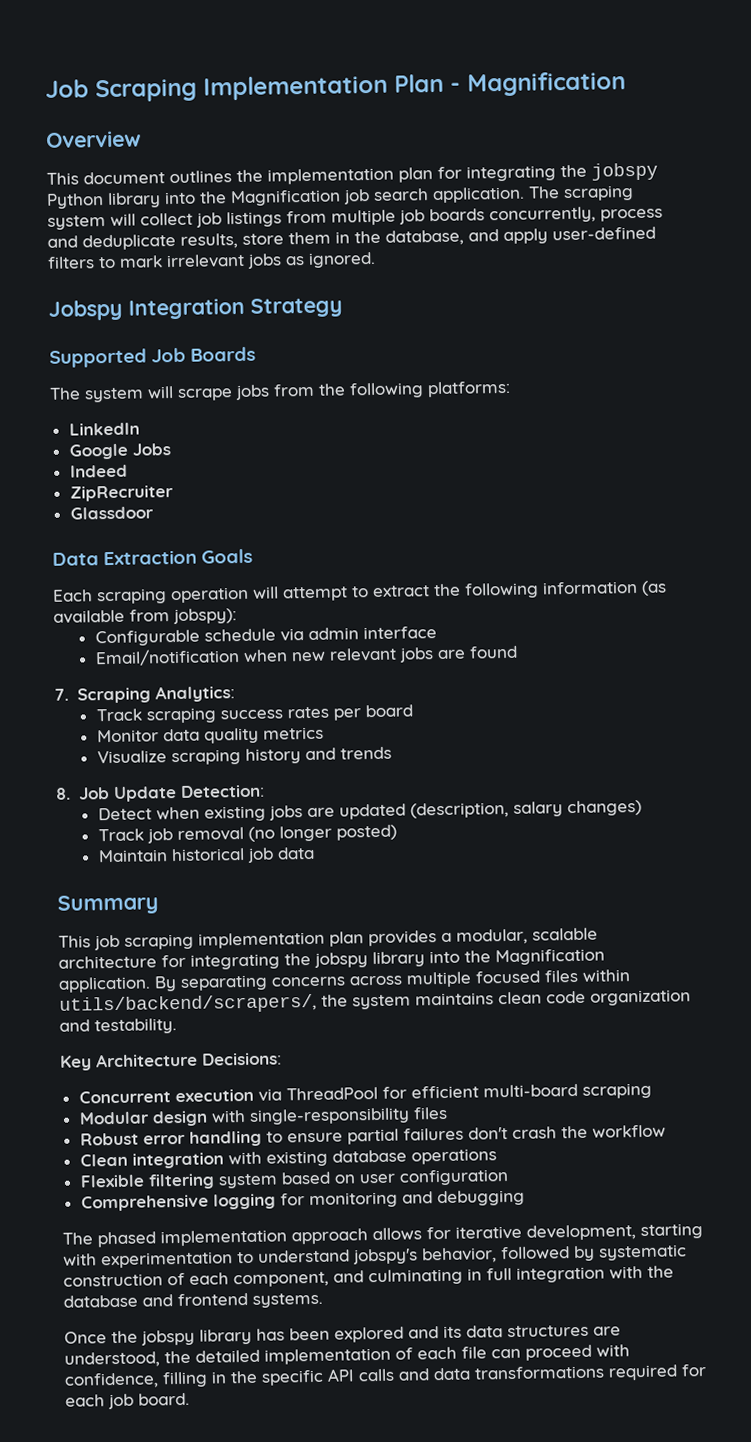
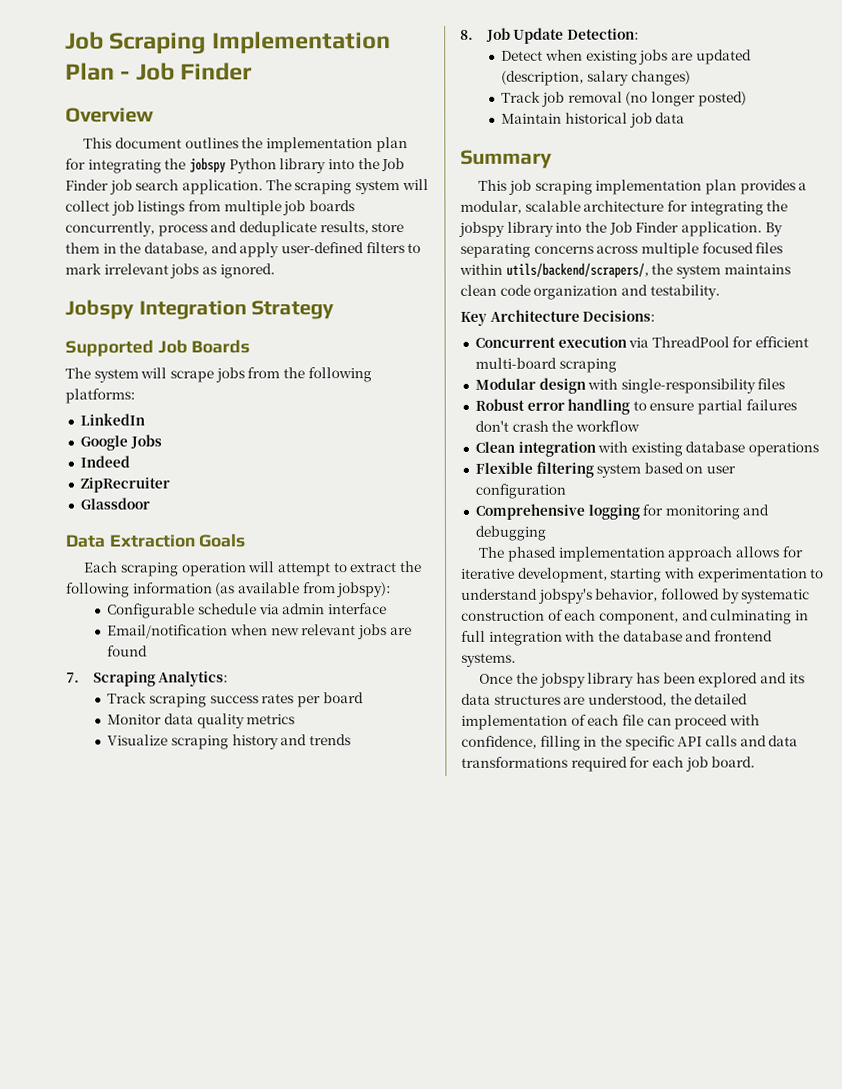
- Job Scraping Implementation Plan - Magnification
+ Job Scraping Implementation Plan - Job Finder
- This document outlines the implementation plan for integrating the jobspy Python library into the Magnification job search application.
+ This document outlines the implementation plan for integrating the jobspy Python library into the Job Finder job search application.
- This job scraping implementation plan provides a modular, scalable architecture for integrating the jobspy library into the Magnification application.
+ This job scraping implementation plan provides a modular, scalable architecture for integrating the jobspy library into the Job Finder application.

